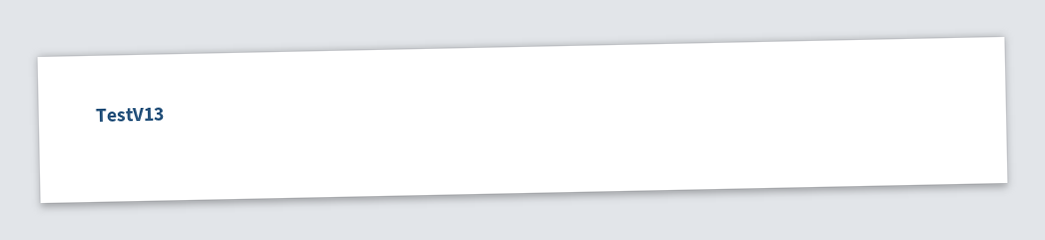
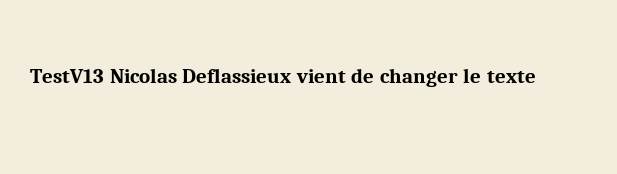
- TestV13
+ TestV13 Nicolas Deflassieux vient de changer le texte

